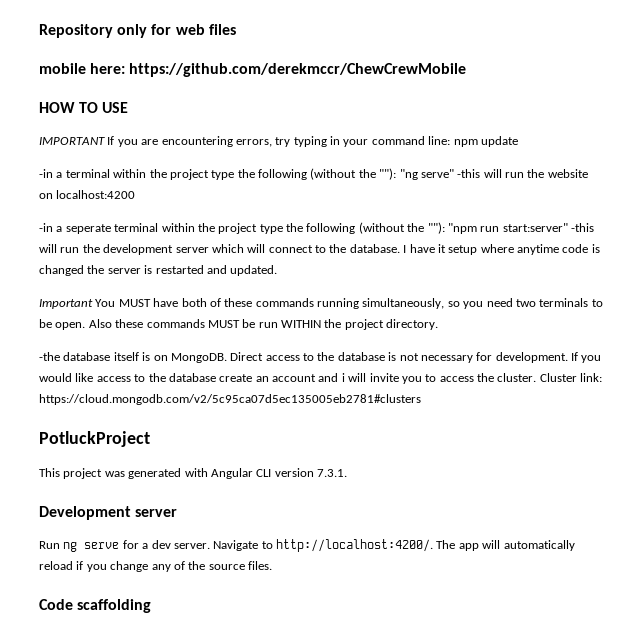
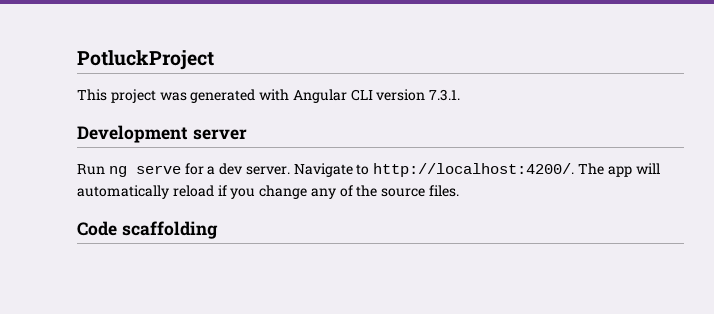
- Repository only for web files
- mobile here: https://github.com/derekmccr/ChewCrewMobile
- HOW TO USE
- IMPORTANT If you are encountering errors, try typing in your command line: npm update
- -in a terminal within the project type the following (without the ""): "ng serve" -this will run the website on localhost:4200
- -in a seperate terminal within the project type the following (without the ""): "npm run start:server" -this will run the development server which will connect to the database. I have it setup where anytime code is changed the server is restarted and updated.
- Important You MUST have both of these commands running simultaneously, so you need two terminals to be open. Also these commands MUST be run WITHIN the project directory.
- -the database itself is on MongoDB. Direct access to the database is not necessary for development. If you would like access to the database create an account and i will invite you to access the cluster. Cluster link: https://cloud.mongodb.com/v2/5c95ca07d5ec135005eb2781#clusters

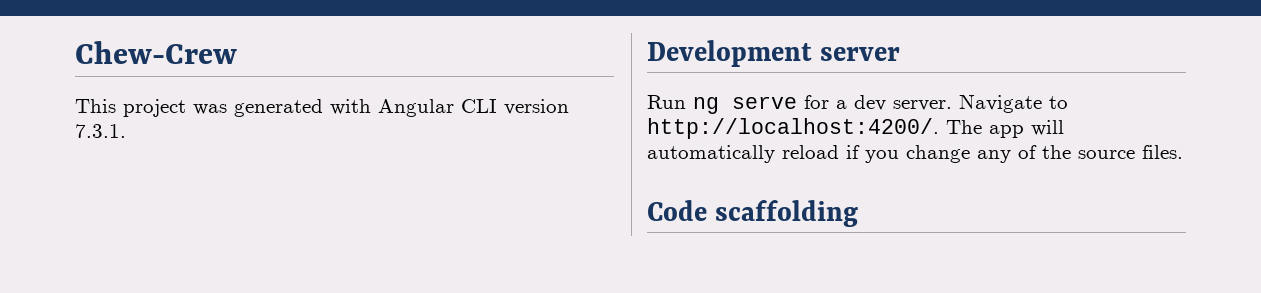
- PotluckProject
+ Chew-Crew

